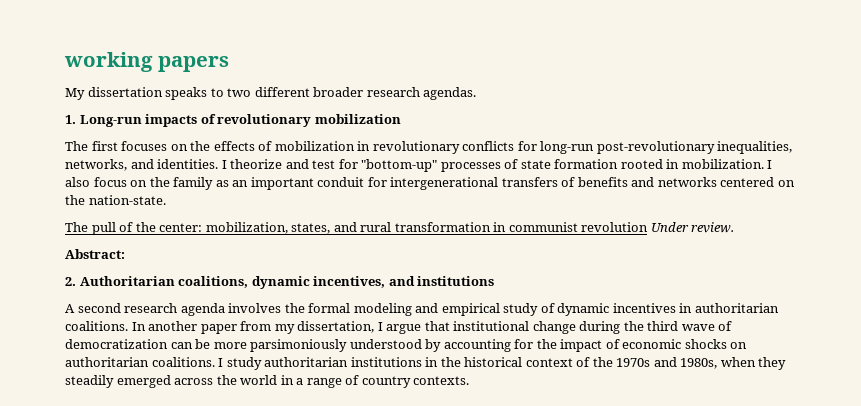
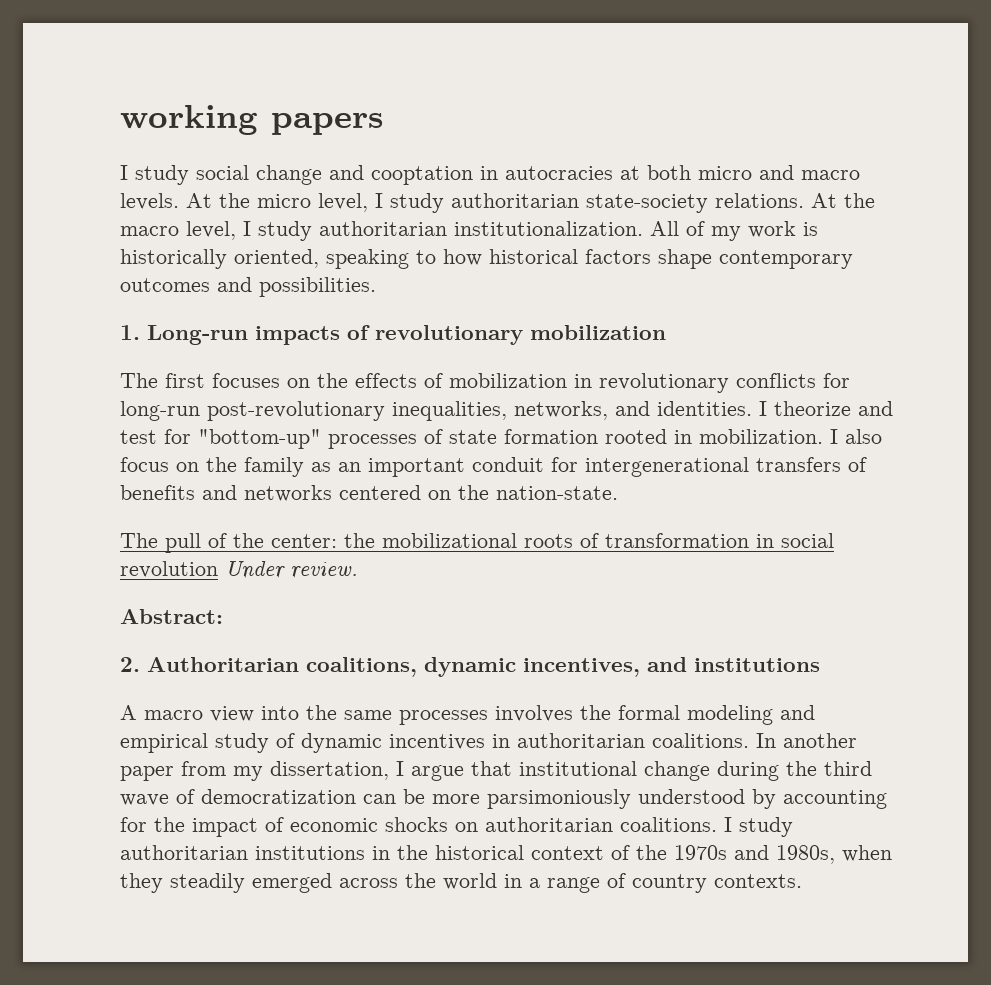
- My dissertation speaks to two different broader research agendas.
+ I study social change and cooptation in autocracies at both micro and macro levels. At the micro level, I study authoritarian state-society relations. At the macro level, I study authoritarian institutionalization. All of my work is historically oriented, speaking to how historical factors shape contemporary outcomes and possibilities.
- The pull of the center: mobilization, states, and rural transformation in communist revolution Under review.
+ The pull of the center: the mobilizational roots of transformation in social revolution Under review.
- A second research agenda involves the formal modeling and empirical study of dynamic incentives in authoritarian coalitions.
+ A macro view into the same processes involves the formal modeling and empirical study of dynamic incentives in authoritarian coalitions.

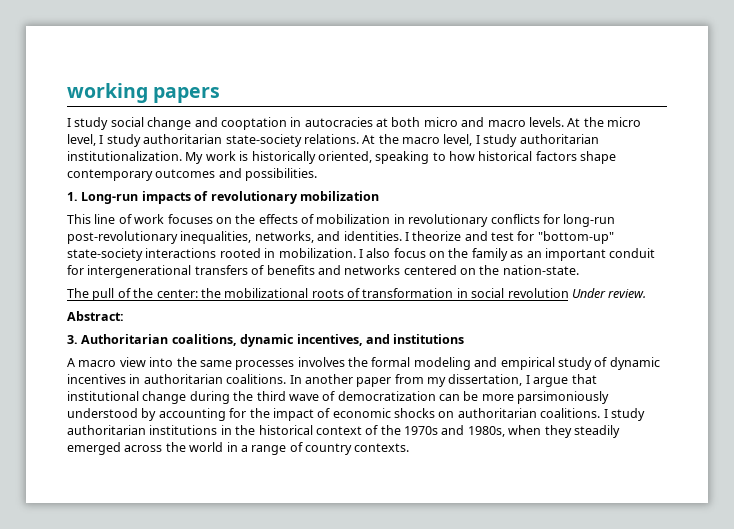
- All of my work is historically oriented, speaking to how historical factors shape contemporary outcomes and possibilities.
+ My work is historically oriented, speaking to how historical factors shape contemporary outcomes and possibilities.
- The first focuses on the effects of mobilization in revolutionary conflicts for long-run post-revolutionary inequalities, networks, and identities.
+ This line of work focuses on the effects of mobilization in revolutionary conflicts for long-run post-revolutionary inequalities, networks, and identities.
- I theorize and test for "bottom-up" processes of state formation rooted in mobilization.
+ I theorize and test for "bottom-up" state-society interactions rooted in mobilization.
- 2. Authoritarian coalitions, dynamic incentives, and institutions
+ 3. Authoritarian coalitions, dynamic incentives, and institutions

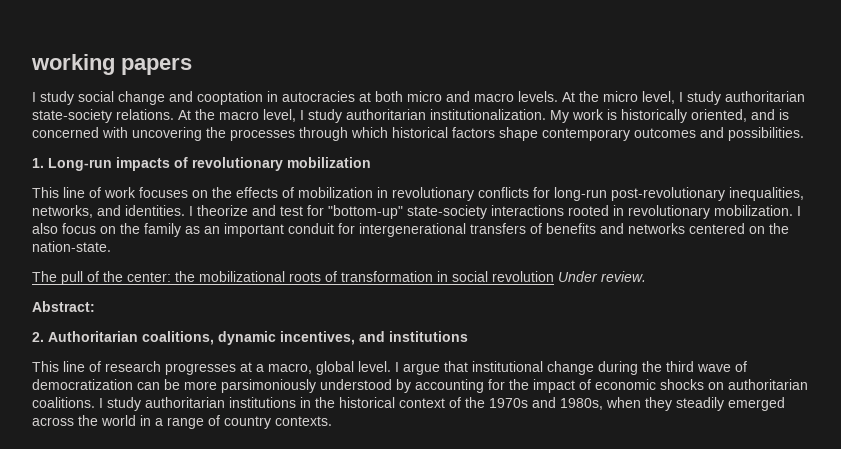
- My work is historically oriented, speaking to how historical factors shape contemporary outcomes and possibilities.
+ My work is historically oriented, and is concerned with uncovering the processes through which historical factors shape contemporary outcomes and possibilities.
- I theorize and test for "bottom-up" state-society interactions rooted in mobilization.
+ I theorize and test for "bottom-up" state-society interactions rooted in revolutionary mobilization.
- 3. Authoritarian coalitions, dynamic incentives, and institutions
+ 2. Authoritarian coalitions, dynamic incentives, and institutions
- A macro view into the same processes involves the formal modeling and empirical study of dynamic incentives in authoritarian coalitions. In another paper from my dissertation, I argue that institutional change during the third wave of democratization can be more parsimoniously understood by accounting for the impact of economic shocks on authoritarian coalitions.
+ This line of research progresses at a macro, global level. I argue that institutional change during the third wave of democratization can be more parsimoniously understood by accounting for the impact of economic shocks on authoritarian coalitions.

